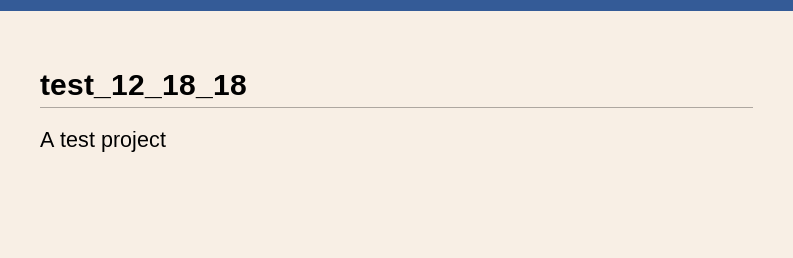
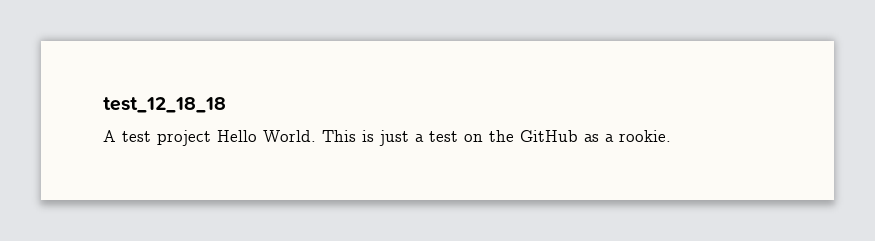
- A test project
+ A test project Hello World. This is just a test on the GitHub as a rookie.

